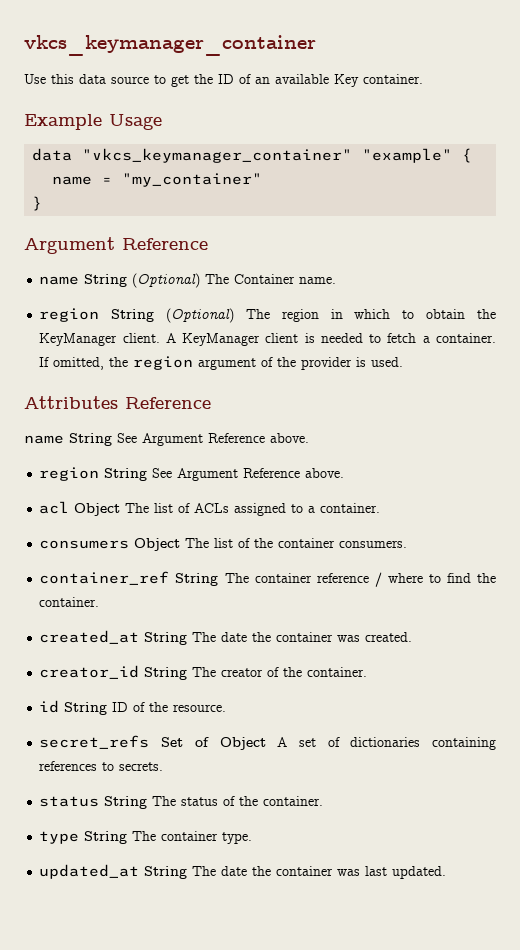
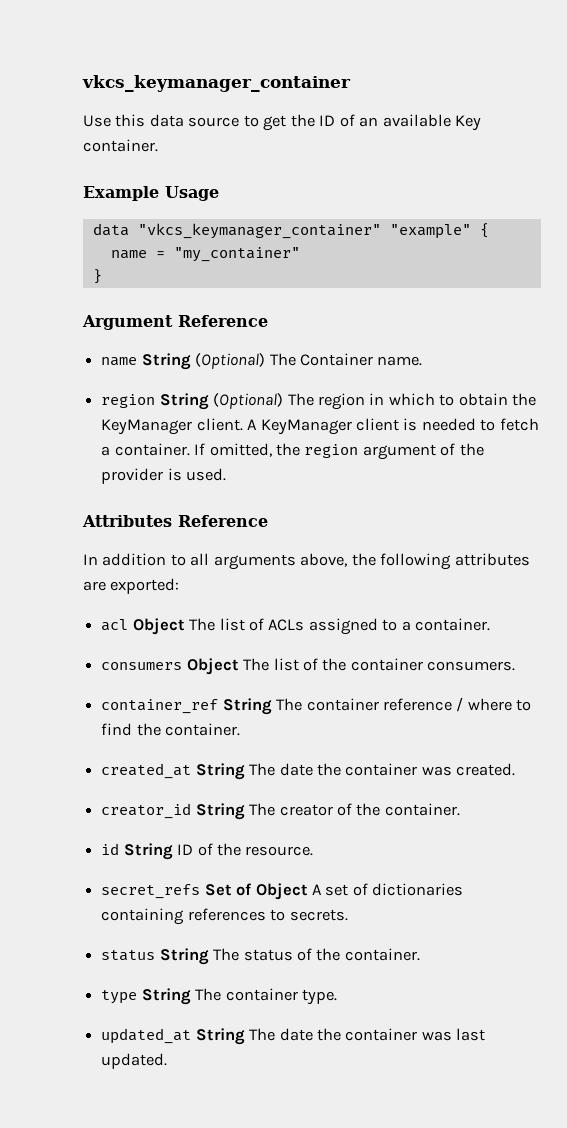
- name String See Argument Reference above.
- region String See Argument Reference above.
+ In addition to all arguments above, the following attributes are exported:

